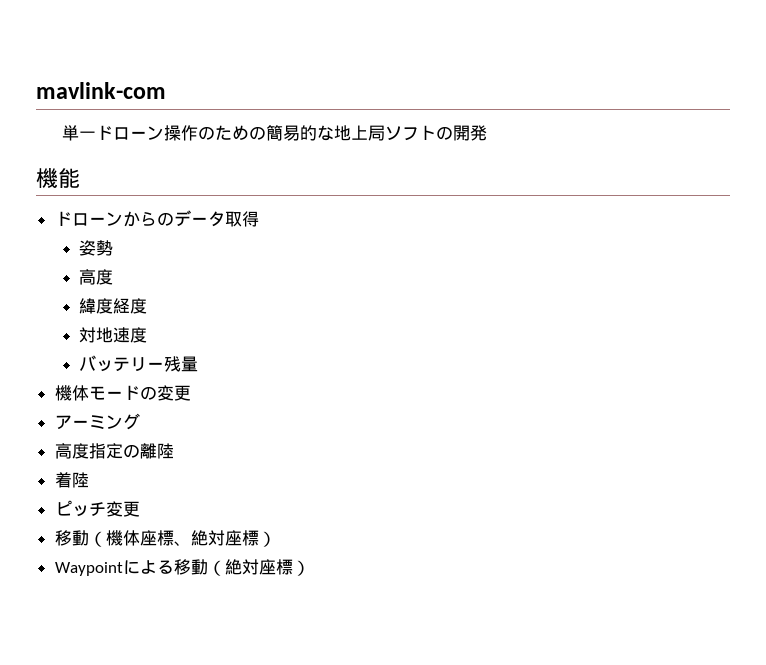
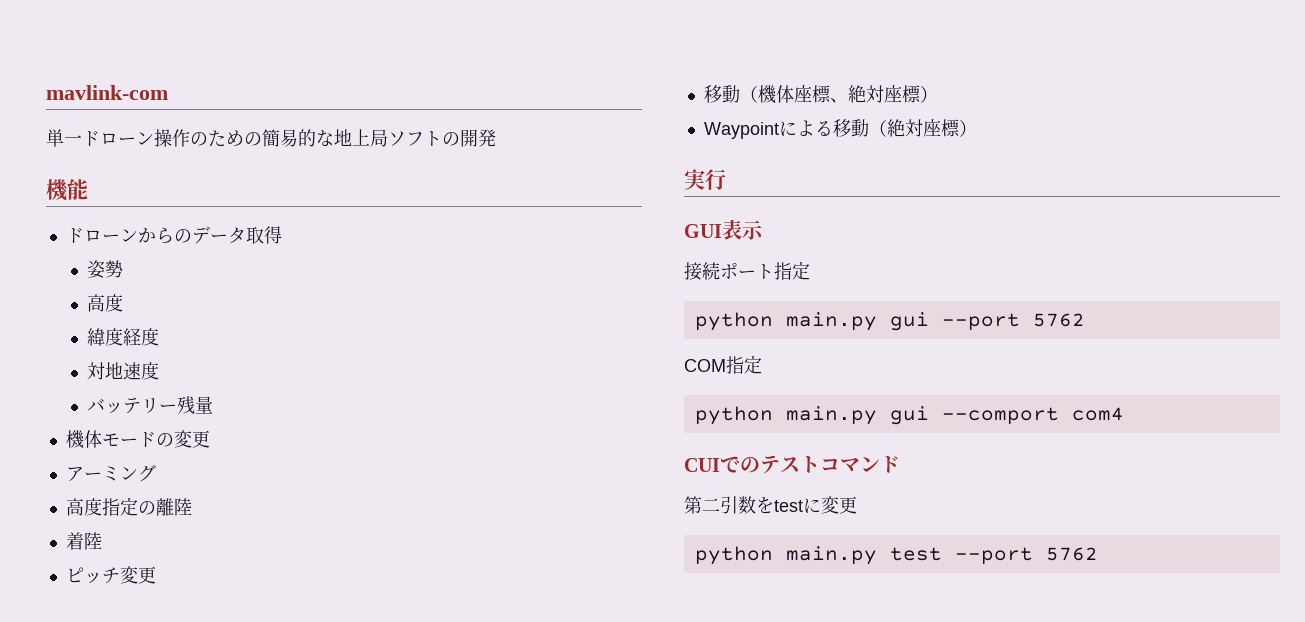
+ 実行
+ GUI表示
+ 接続ポート指定
+ python main.py gui --port 5762
+ COM指定
+ python main.py gui --comport com4
+ CUIでのテストコマンド
+ 第二引数をtestに変更
+ python main.py test --port 5762

